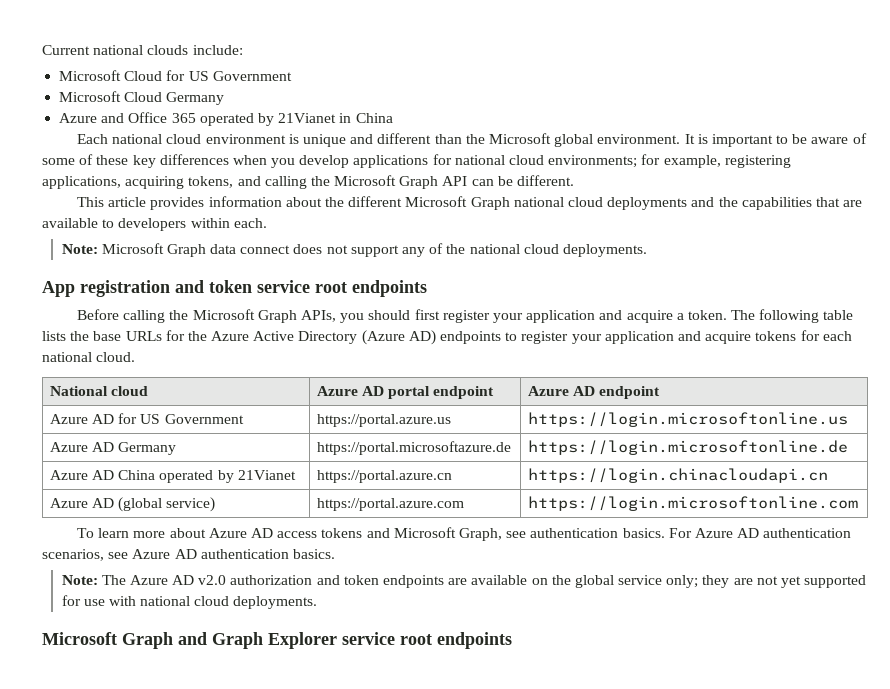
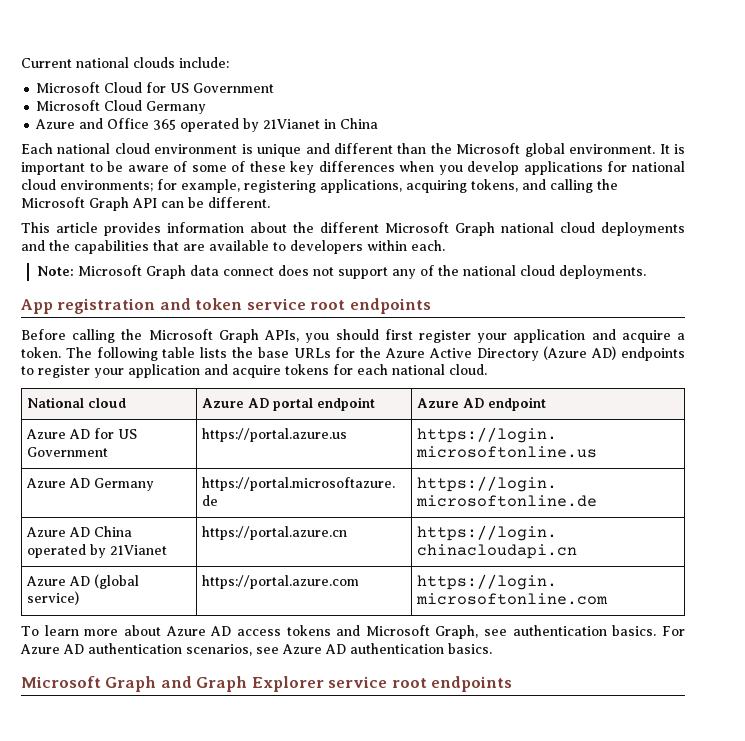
- Note: The Azure AD v2.0 authorization and token endpoints are available on the global service only; they are not yet supported for use with national cloud deployments.

